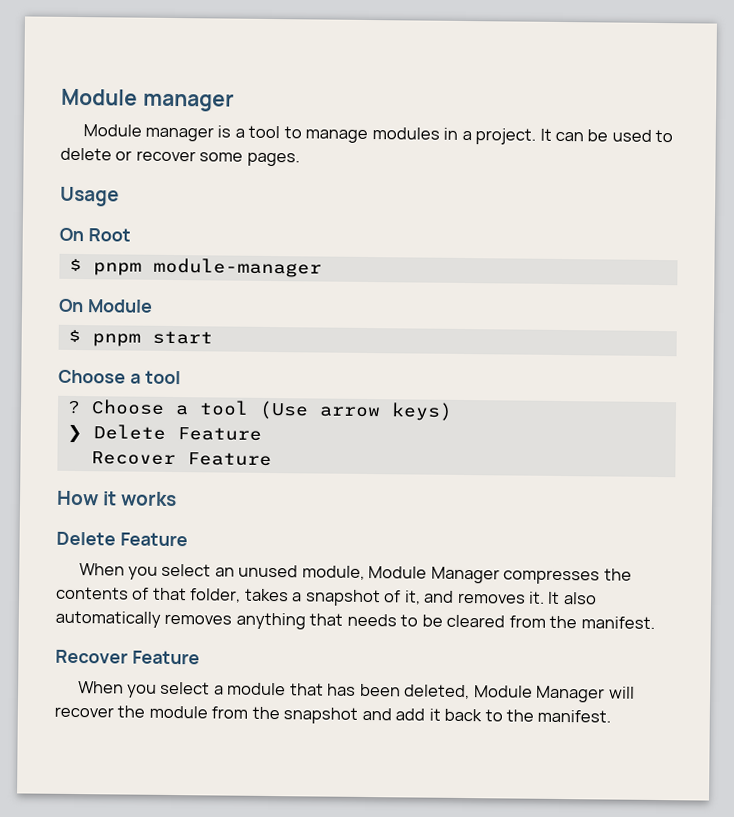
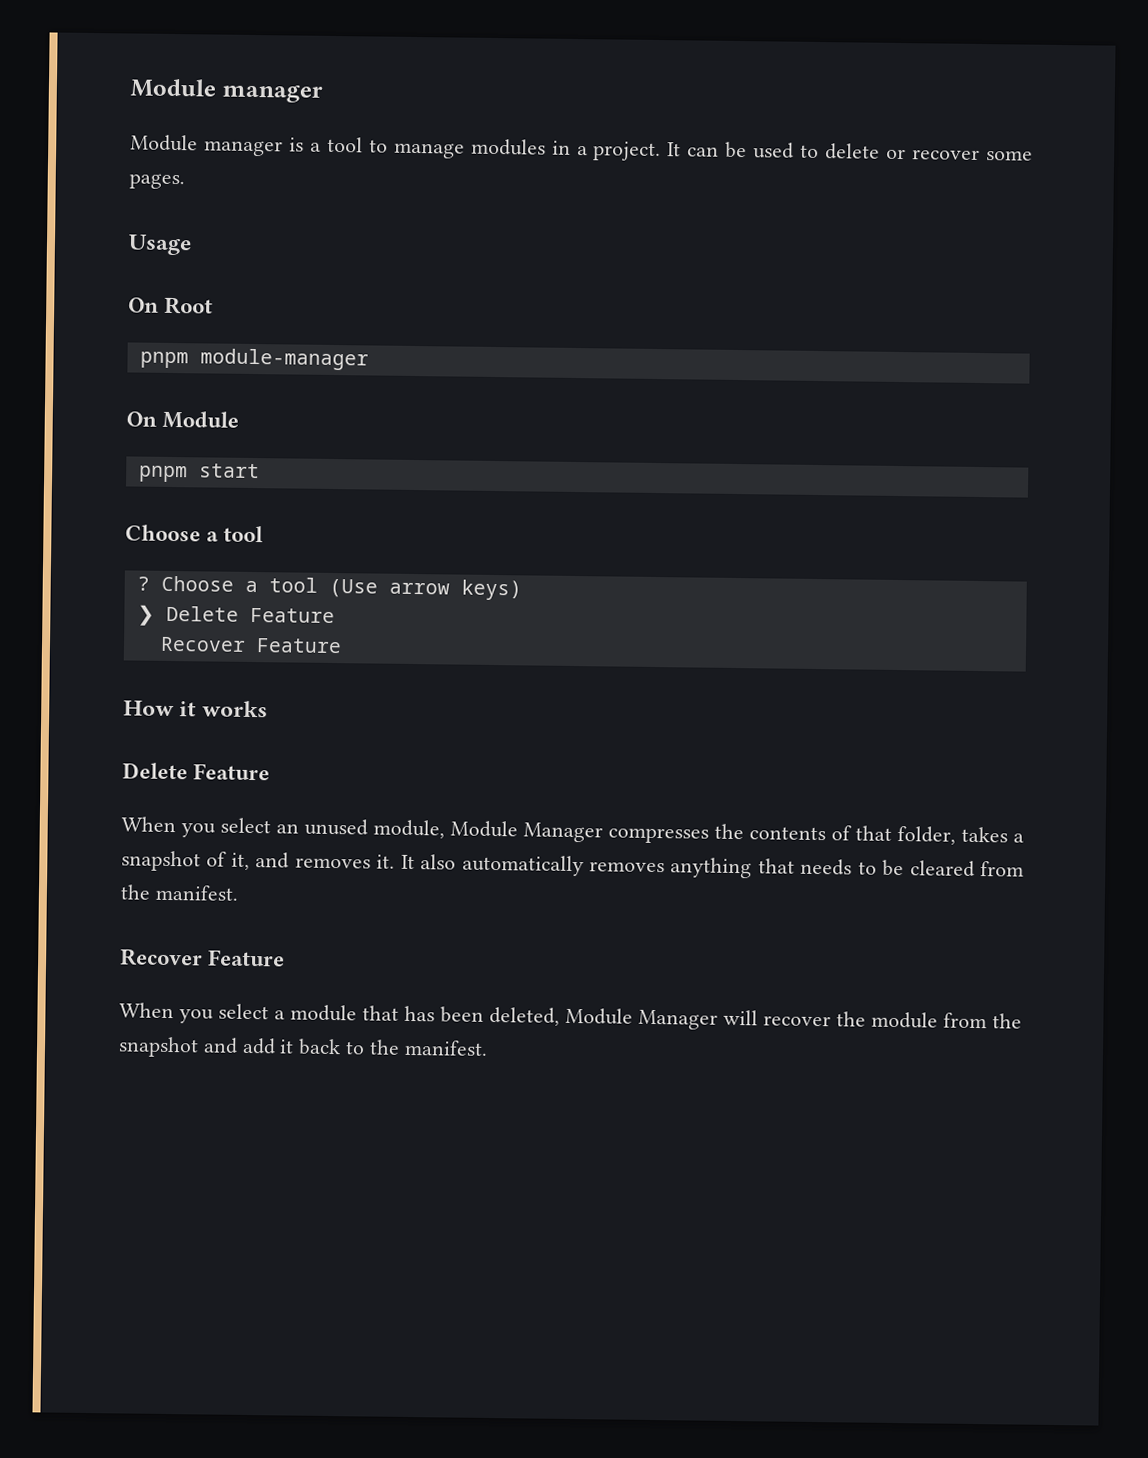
- $ pnpm module-manager
+ pnpm module-manager
- $ pnpm start
+ pnpm start

